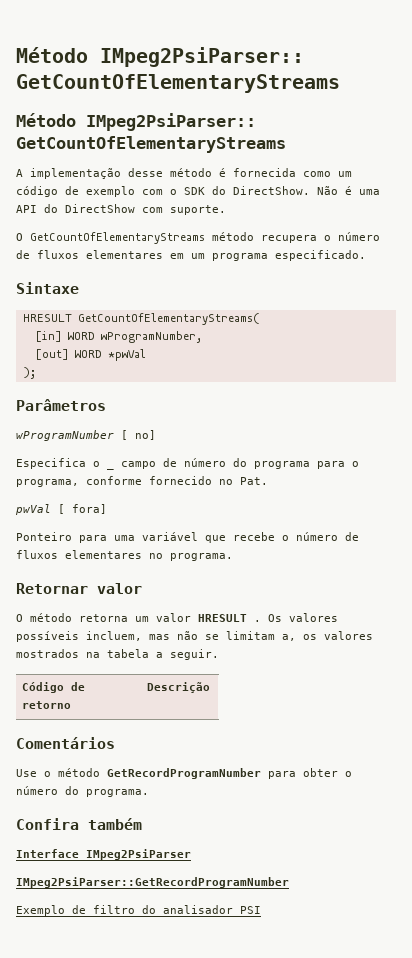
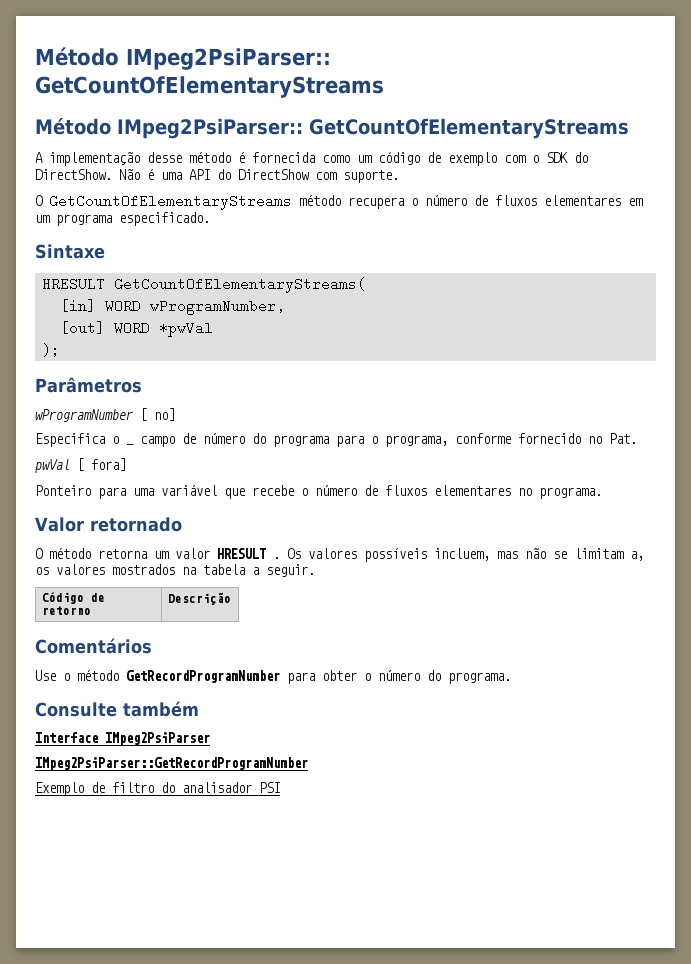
- Retornar valor
+ Valor retornado
- Confira também
+ Consulte também

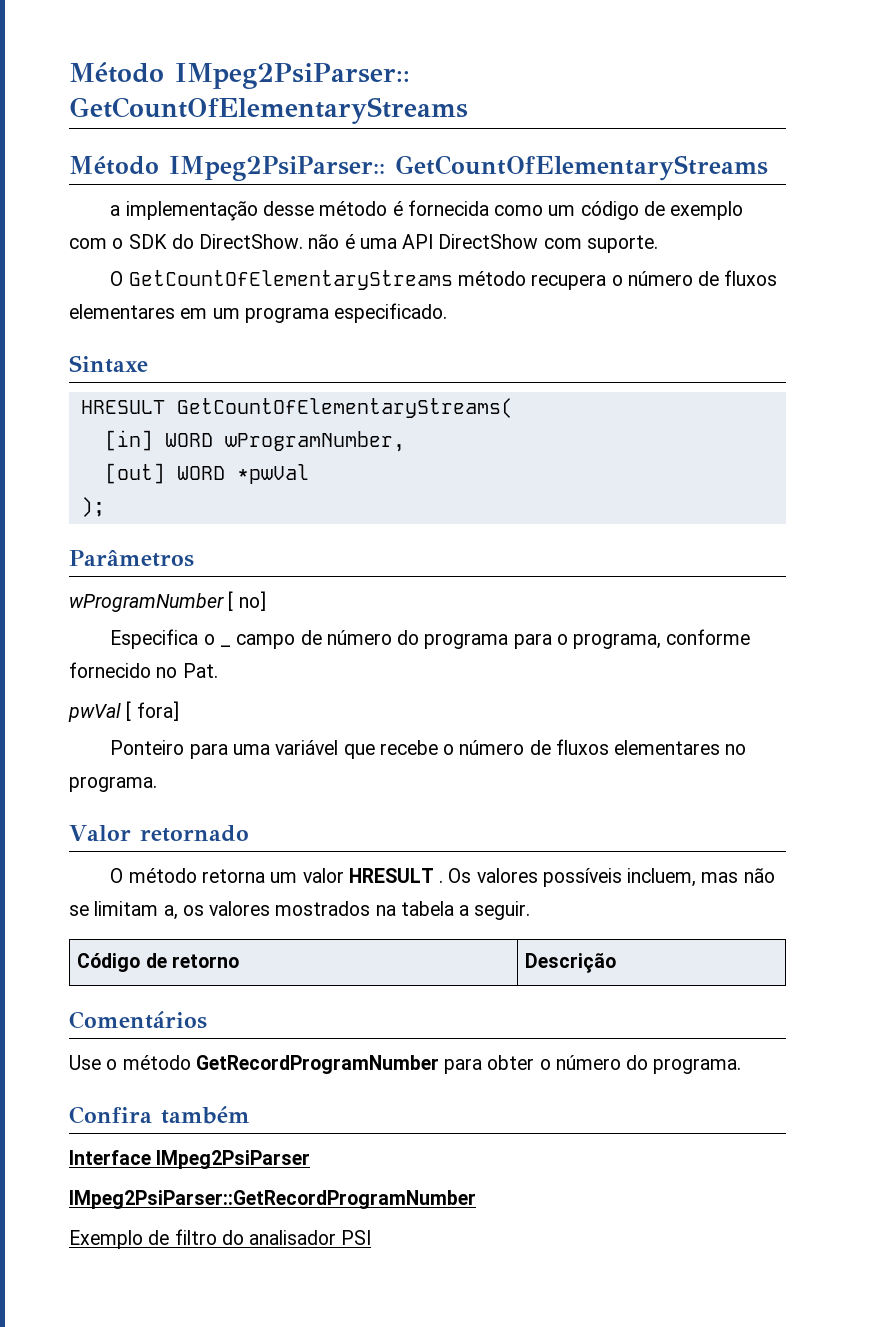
- A implementação desse método é fornecida como um código de exemplo com o SDK do DirectShow. Não é uma API do DirectShow com suporte.
+ a implementação desse método é fornecida como um código de exemplo com o SDK do DirectShow. não é uma API DirectShow com suporte.
- Consulte também
+ Confira também

